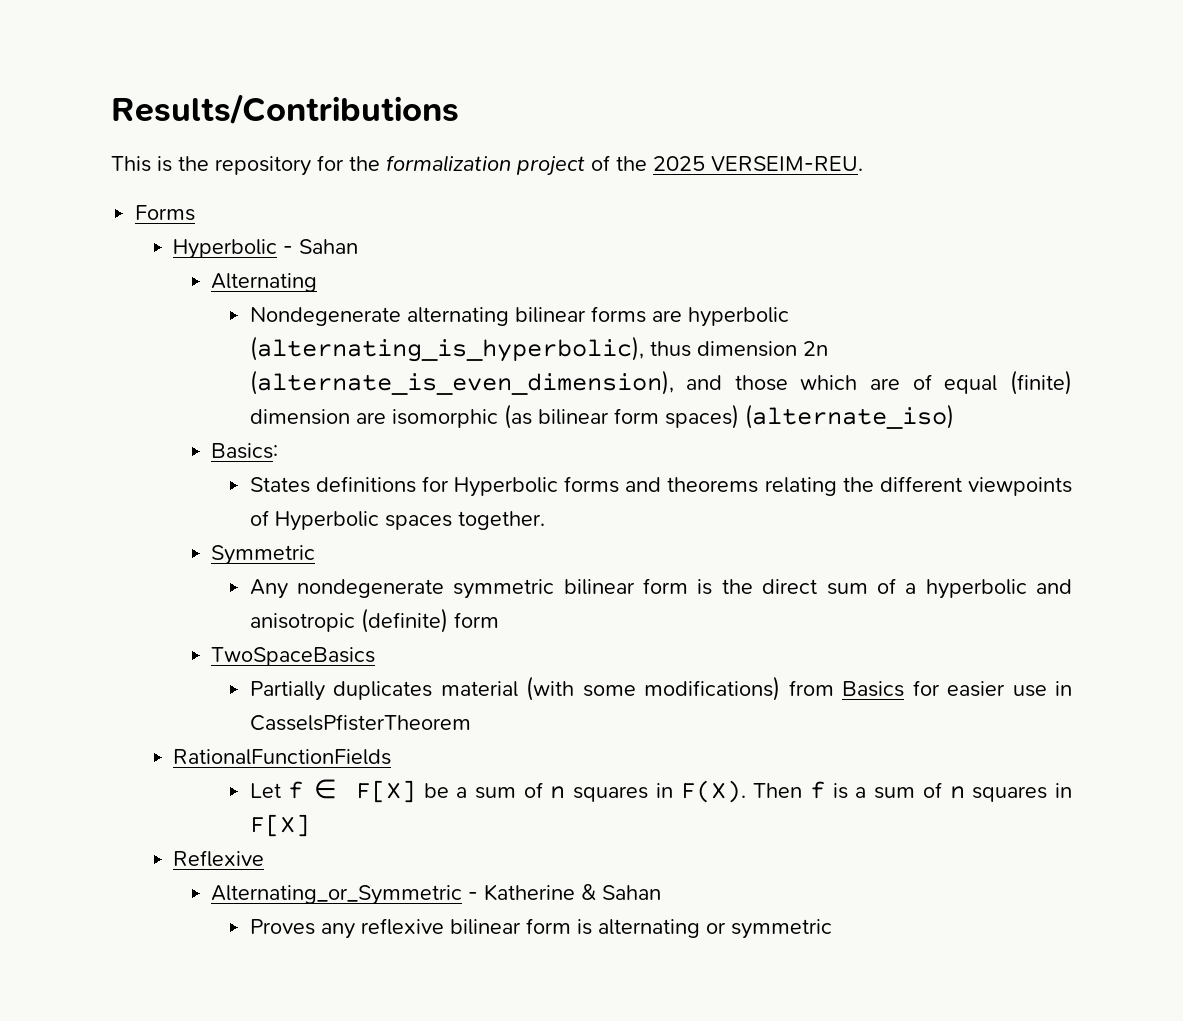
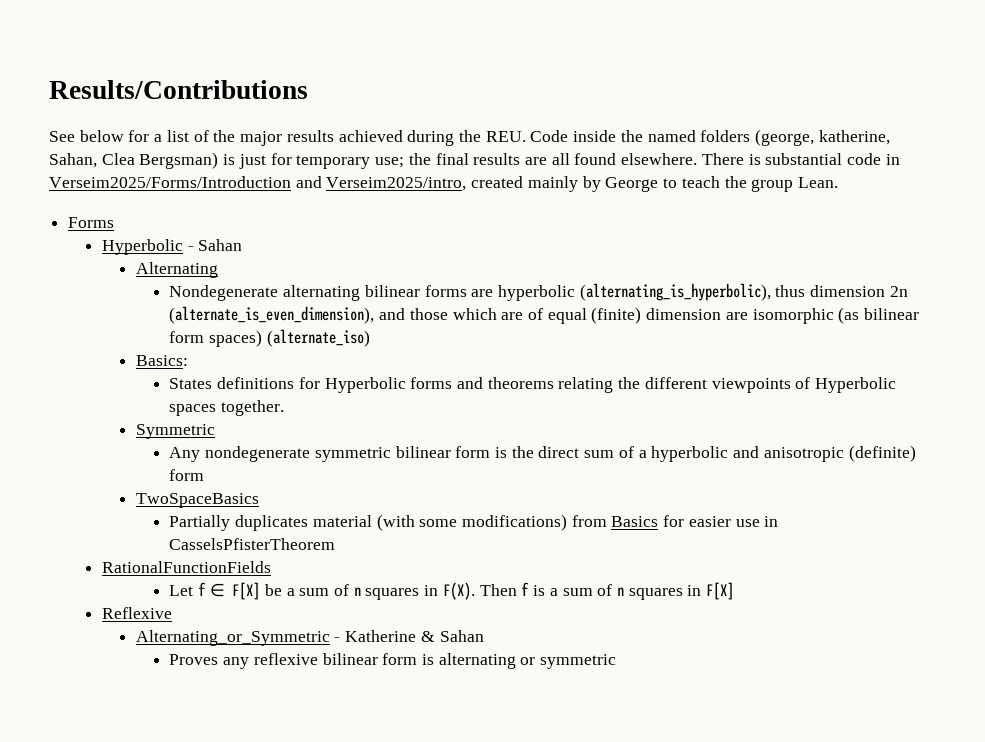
- This is the repository for the formalization project of the 2025 VERSEIM-REU.
+ See below for a list of the major results achieved during the REU. Code inside the named folders (george, katherine, Sahan, Clea Bergsman) is just for temporary use; the final results are all found elsewhere. There is substantial code in Verseim2025/Forms/Introduction and Verseim2025/intro, created mainly by George to teach the group Lean.

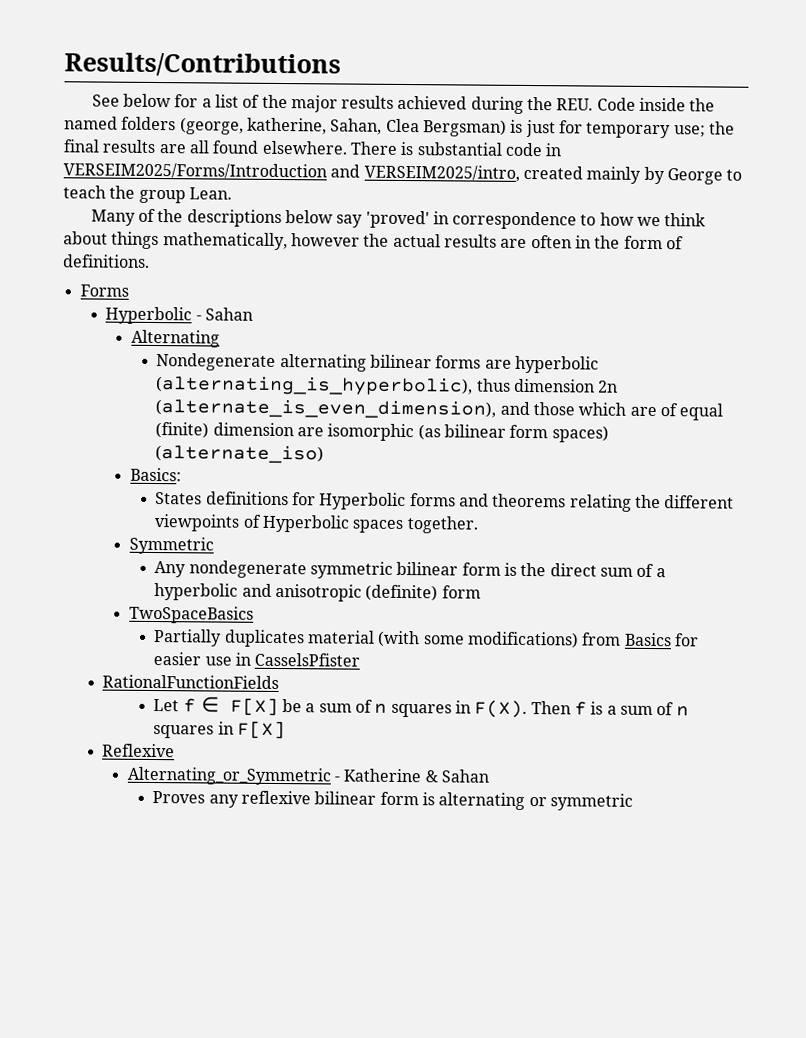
- There is substantial code in Verseim2025/Forms/Introduction and Verseim2025/intro, created mainly by George to teach the group Lean.
+ There is substantial code in VERSEIM2025/Forms/Introduction and VERSEIM2025/intro, created mainly by George to teach the group Lean.
+ Many of the descriptions below say 'proved' in correspondence to how we think about things mathematically, however the actual results are often in the form of definitions.
- Partially duplicates material (with some modifications) from Basics for easier use in CasselsPfisterTheorem
+ Partially duplicates material (with some modifications) from Basics for easier use in CasselsPfister

